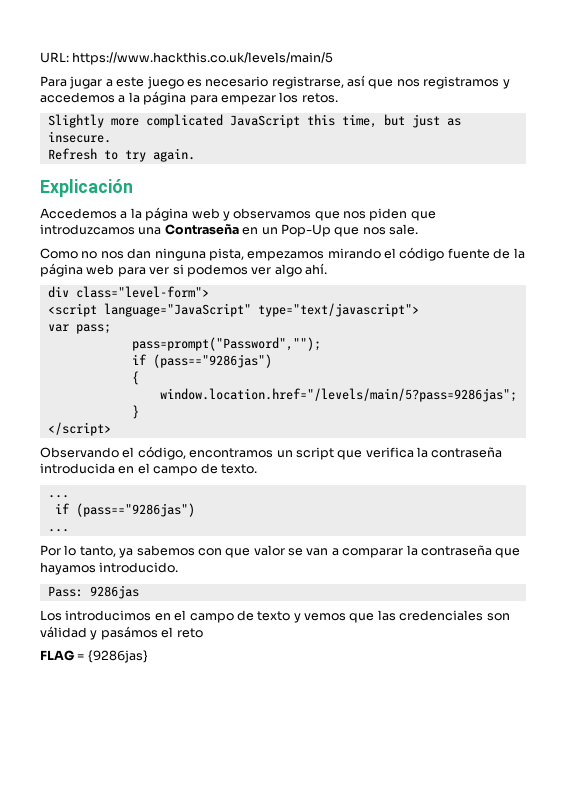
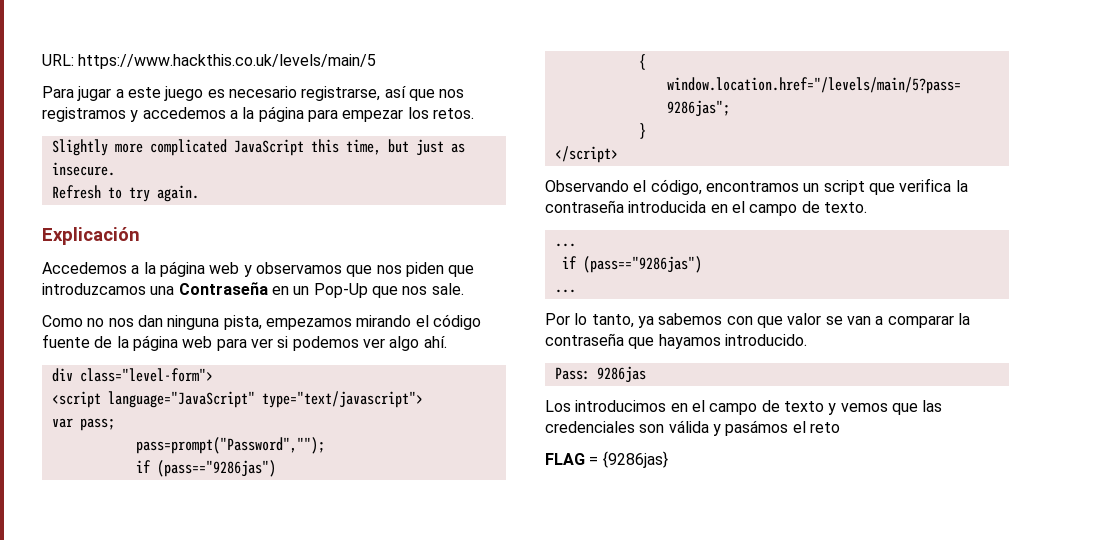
- Los introducimos en el campo de texto y vemos que las credenciales son válidad y pasámos el reto
+ Los introducimos en el campo de texto y vemos que las credenciales son válida y pasámos el reto

